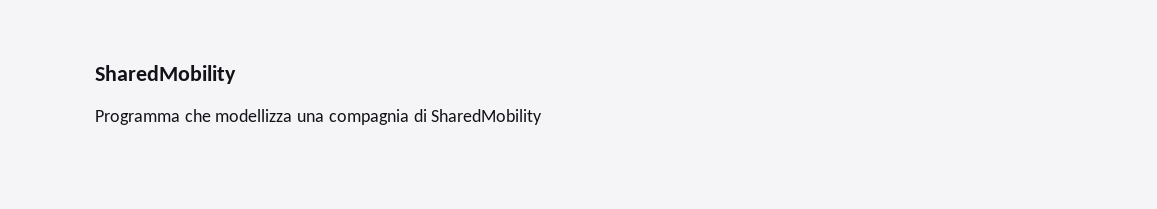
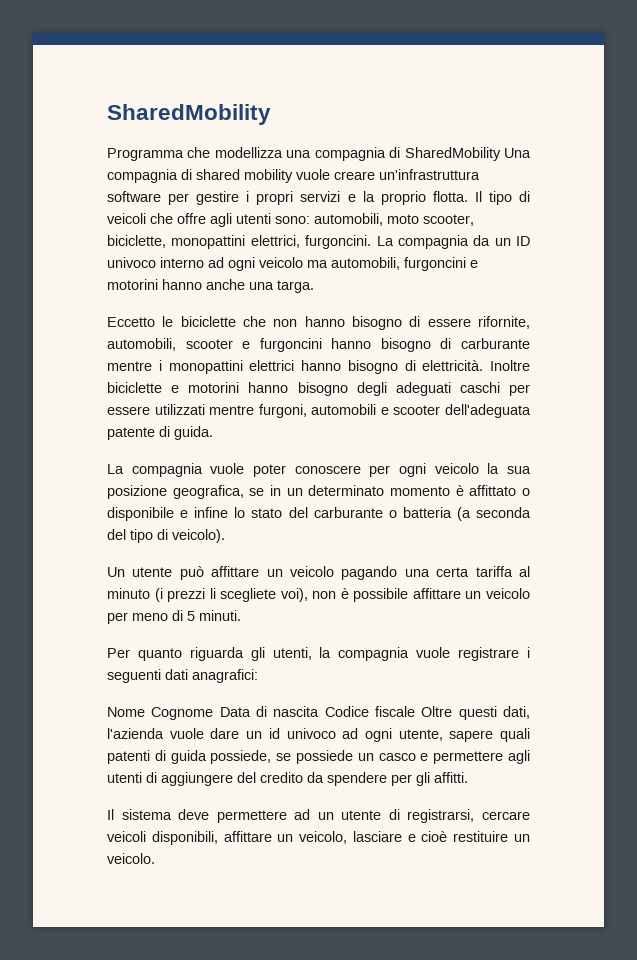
- Programma che modellizza una compagnia di SharedMobility
+ Programma che modellizza una compagnia di SharedMobility Una compagnia di shared mobility vuole creare un'infrastruttura software per gestire i propri servizi e la proprio flotta. Il tipo di veicoli che offre agli utenti sono: automobili, moto scooter, biciclette, monopattini elettrici, furgoncini. La compagnia da un ID univoco interno ad ogni veicolo ma automobili, furgoncini e motorini hanno anche una targa.
+ Eccetto le biciclette che non hanno bisogno di essere rifornite, automobili, scooter e furgoncini hanno bisogno di carburante mentre i monopattini elettrici hanno bisogno di elettricità. Inoltre biciclette e motorini hanno bisogno degli adeguati caschi per essere utilizzati mentre furgoni, automobili e scooter dell'adeguata patente di guida.
+ La compagnia vuole poter conoscere per ogni veicolo la sua posizione geografica, se in un determinato momento è affittato o disponibile e infine lo stato del carburante o batteria (a seconda del tipo di veicolo).
+ Un utente può affittare un veicolo pagando una certa tariffa al minuto (i prezzi li scegliete voi), non è possibile affittare un veicolo per meno di 5 minuti.
+ Per quanto riguarda gli utenti, la compagnia vuole registrare i seguenti dati anagrafici:
+ Nome Cognome Data di nascita Codice fiscale Oltre questi dati, l'azienda vuole dare un id univoco ad ogni utente, sapere quali patenti di guida possiede, se possiede un casco e permettere agli utenti di aggiungere del credito da spendere per gli affitti.
+ Il sistema deve permettere ad un utente di registrarsi, cercare veicoli disponibili, affittare un veicolo, lasciare e cioè restituire un veicolo.

